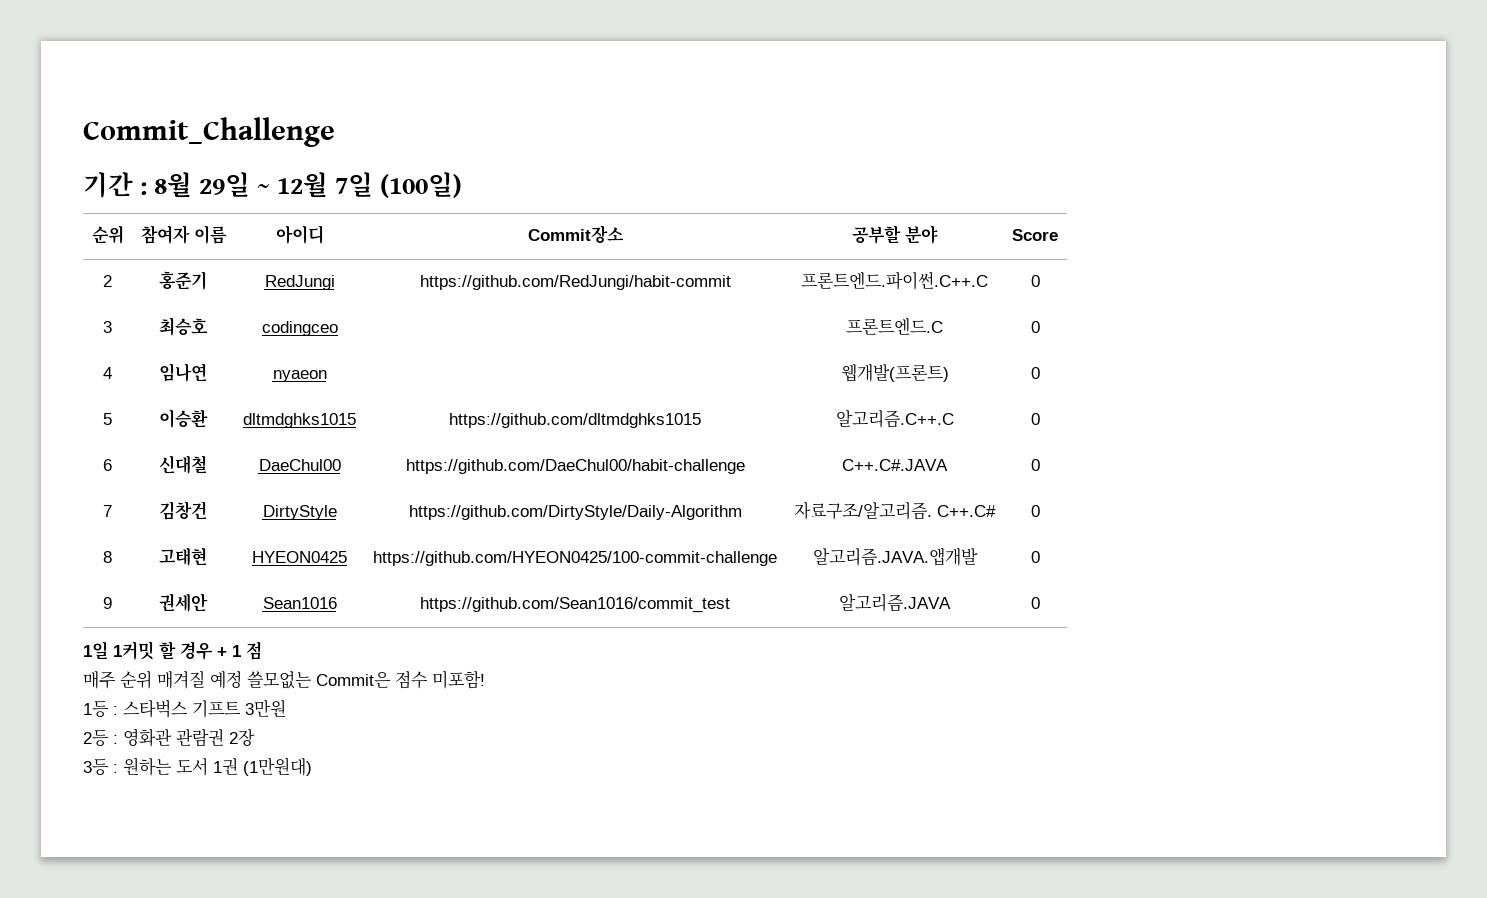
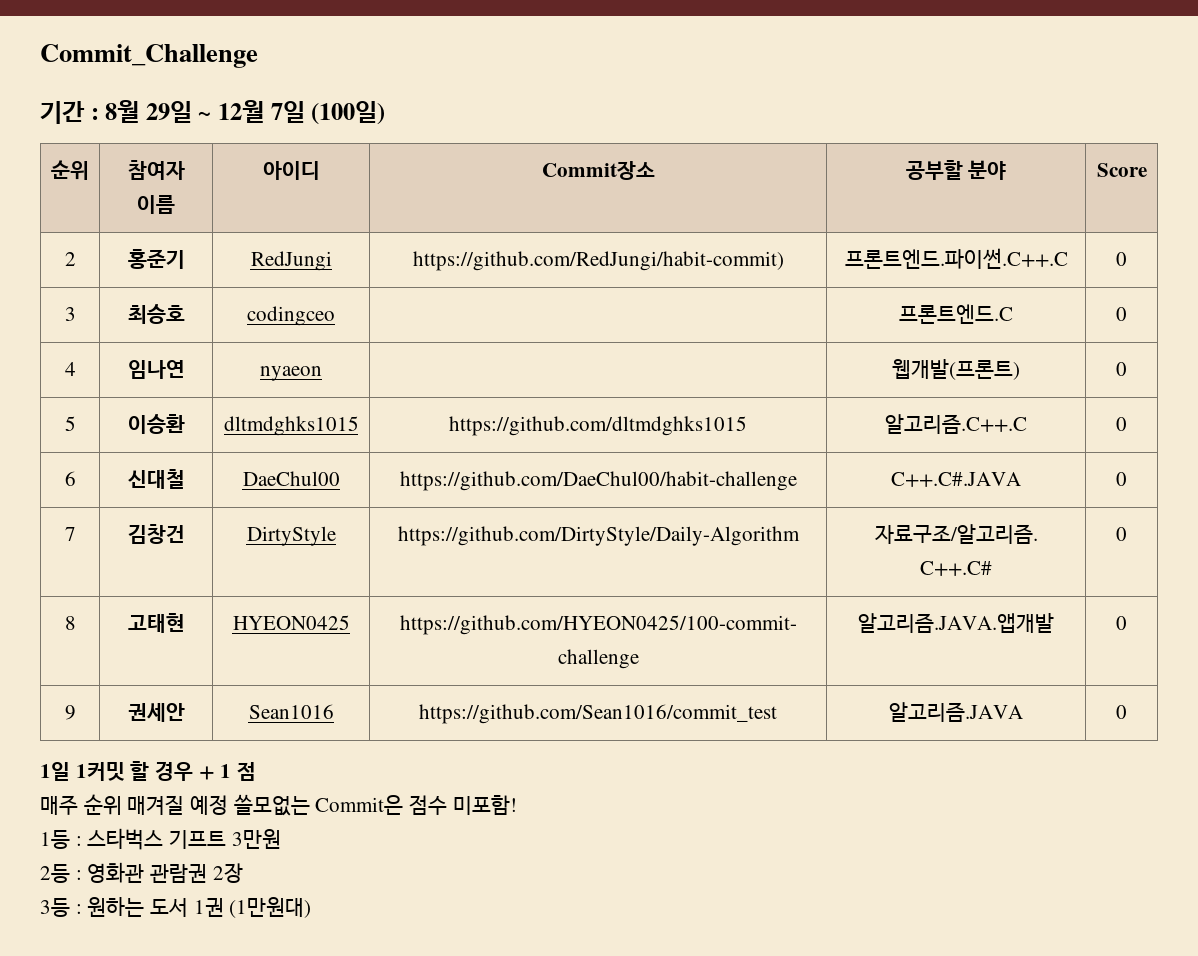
- 2 | 홍준기 | RedJungi | https://github.com/RedJungi/habit-commit | 프론트엔드.파이썬.C++.C | 0
+ 2 | 홍준기 | RedJungi | https://github.com/RedJungi/habit-commit) | 프론트엔드.파이썬.C++.C | 0

